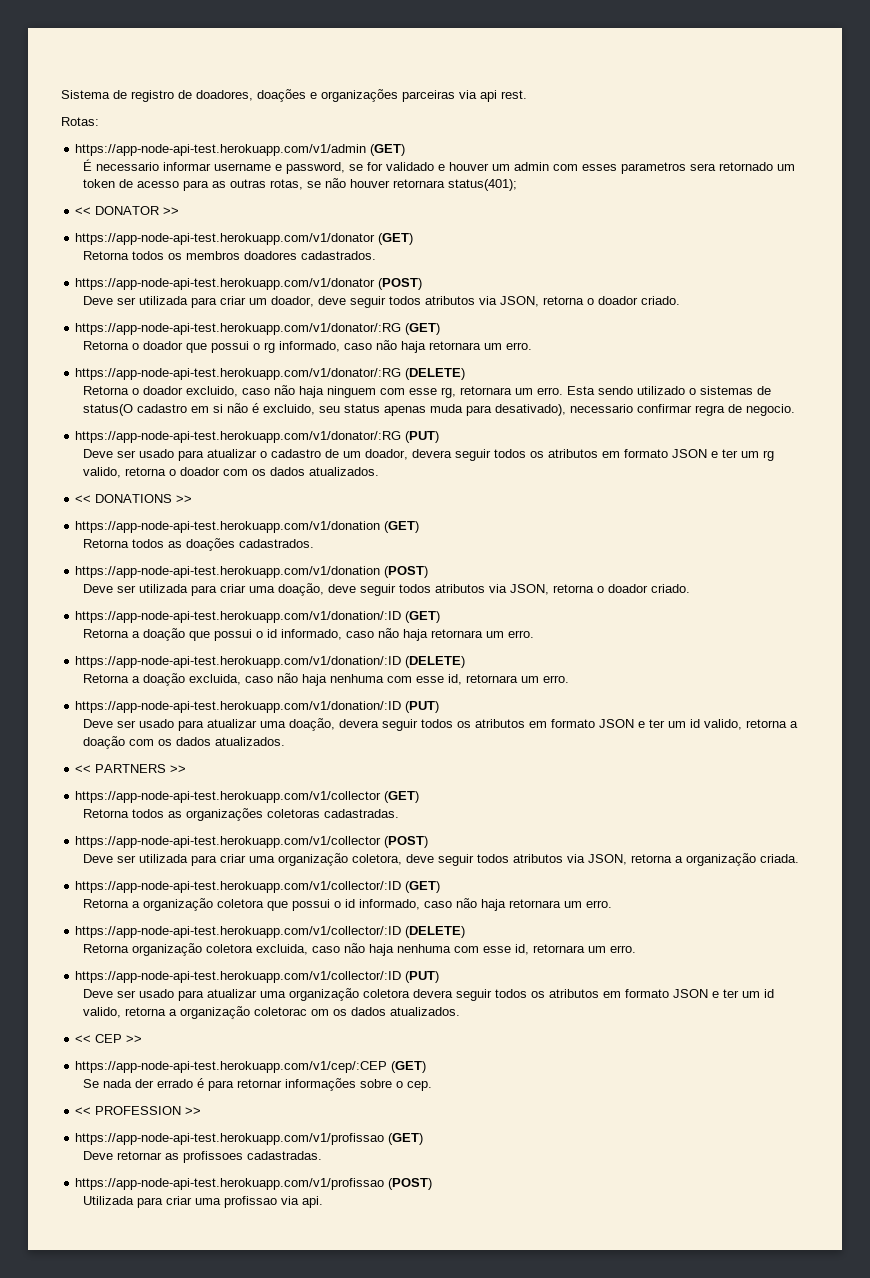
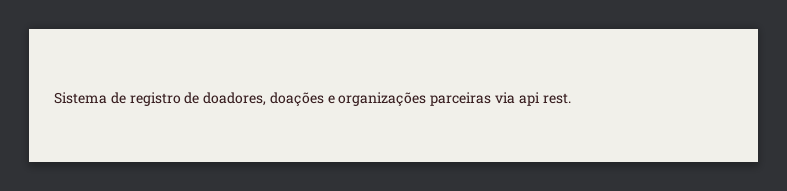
- Rotas:
- https://app-node-api-test.herokuapp.com/v1/admin (GET)
- É necessario informar username e password, se for validado e houver um admin com esses parametros sera retornado um token de acesso para as outras rotas, se não houver retornara status(401);
- << DONATOR >>
- https://app-node-api-test.herokuapp.com/v1/donator (GET)
- Retorna todos os membros doadores cadastrados.
- https://app-node-api-test.herokuapp.com/v1/donator (POST)
- Deve ser utilizada para criar um doador, deve seguir todos atributos via JSON, retorna o doador criado.
- https://app-node-api-test.herokuapp.com/v1/donator/:RG (GET)
- Retorna o doador que possui o rg informado, caso não haja retornara um erro.
- https://app-node-api-test.herokuapp.com/v1/donator/:RG (DELETE)
- Retorna o doador excluido, caso não haja ninguem com esse rg, retornara um erro. Esta sendo utilizado o sistemas de status(O cadastro em si não é excluido, seu status apenas muda para desativado), necessario confirmar regra de negocio.
- https://app-node-api-test.herokuapp.com/v1/donator/:RG (PUT)
- Deve ser usado para atualizar o cadastro de um doador, devera seguir todos os atributos em formato JSON e ter um rg valido, retorna o doador com os dados atualizados.
- << DONATIONS >>
- https://app-node-api-test.herokuapp.com/v1/donation (GET)
- Retorna todos as doações cadastrados.
- https://app-node-api-test.herokuapp.com/v1/donation (POST)
- Deve ser utilizada para criar uma doação, deve seguir todos atributos via JSON, retorna o doador criado.
- https://app-node-api-test.herokuapp.com/v1/donation/:ID (GET)
- Retorna a doação que possui o id informado, caso não haja retornara um erro.
- https://app-node-api-test.herokuapp.com/v1/donation/:ID (DELETE)
- Retorna a doação excluida, caso não haja nenhuma com esse id, retornara um erro.
- https://app-node-api-test.herokuapp.com/v1/donation/:ID (PUT)
- Deve ser usado para atualizar uma doação, devera seguir todos os atributos em formato JSON e ter um id valido, retorna a doação com os dados atualizados.
- << PARTNERS >>
- https://app-node-api-test.herokuapp.com/v1/collector (GET)
- Retorna todos as organizações coletoras cadastradas.
- https://app-node-api-test.herokuapp.com/v1/collector (POST)
- Deve ser utilizada para criar uma organização coletora, deve seguir todos atributos via JSON, retorna a organização criada.
- https://app-node-api-test.herokuapp.com/v1/collector/:ID (GET)
- Retorna a organização coletora que possui o id informado, caso não haja retornara um erro.
- https://app-node-api-test.herokuapp.com/v1/collector/:ID (DELETE)
- Retorna organização coletora excluida, caso não haja nenhuma com esse id, retornara um erro.
- https://app-node-api-test.herokuapp.com/v1/collector/:ID (PUT)
- Deve ser usado para atualizar uma organização coletora devera seguir todos os atributos em formato JSON e ter um id valido, retorna a organização coletorac om os dados atualizados.
- << CEP >>
- https://app-node-api-test.herokuapp.com/v1/cep/:CEP (GET)
- Se nada der errado é para retornar informações sobre o cep.
- << PROFESSION >>
- https://app-node-api-test.herokuapp.com/v1/profissao (GET)
- Deve retornar as profissoes cadastradas.
- https://app-node-api-test.herokuapp.com/v1/profissao (POST)
- Utilizada para criar uma profissao via api.

